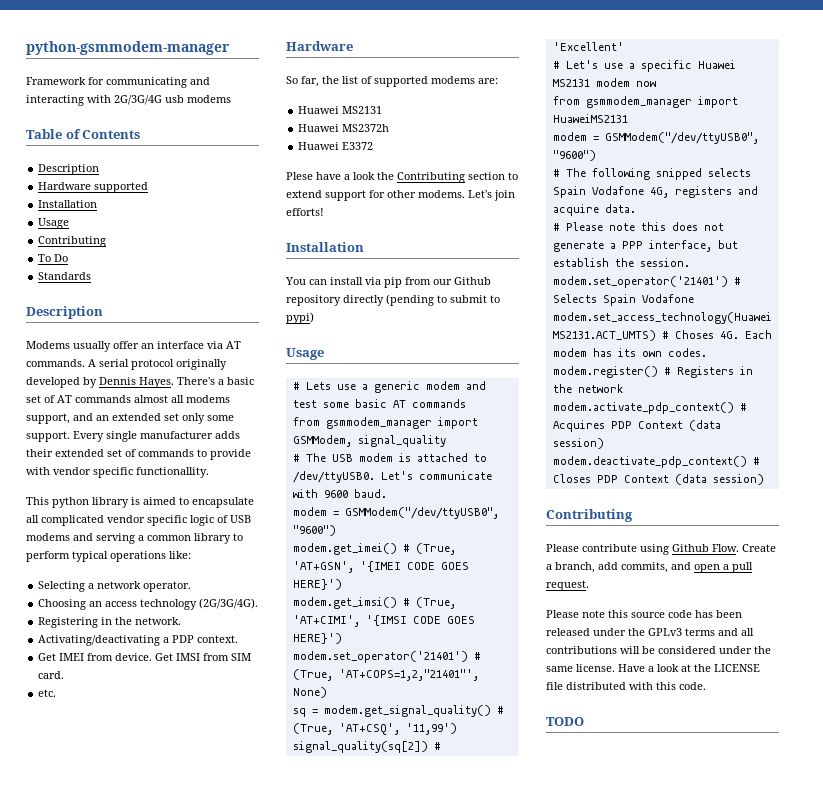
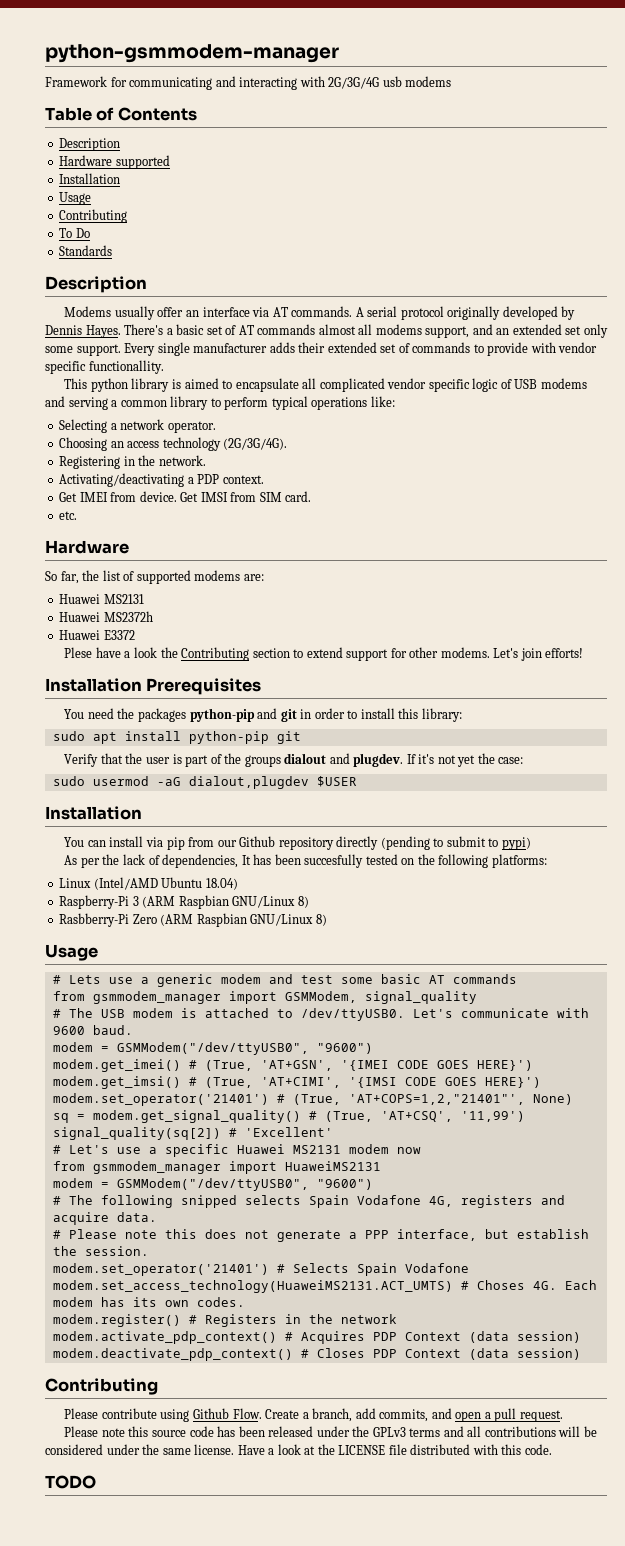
+ Installation Prerequisites
+ You need the packages python-pip and git in order to install this library:
+ sudo apt install python-pip git
+ Verify that the user is part of the groups dialout and plugdev. If it's not yet the case:
+ sudo usermod -aG dialout,plugdev $USER
+ As per the lack of dependencies, It has been succesfully tested on the following platforms:
+ Linux (Intel/AMD Ubuntu 18.04)
+ Raspberry-Pi 3 (ARM Raspbian GNU/Linux 8)
+ Rasbberry-Pi Zero (ARM Raspbian GNU/Linux 8)

